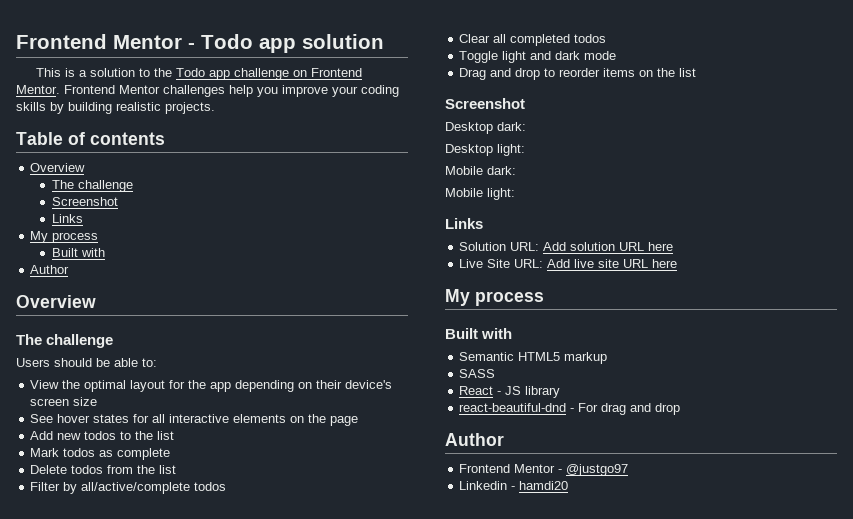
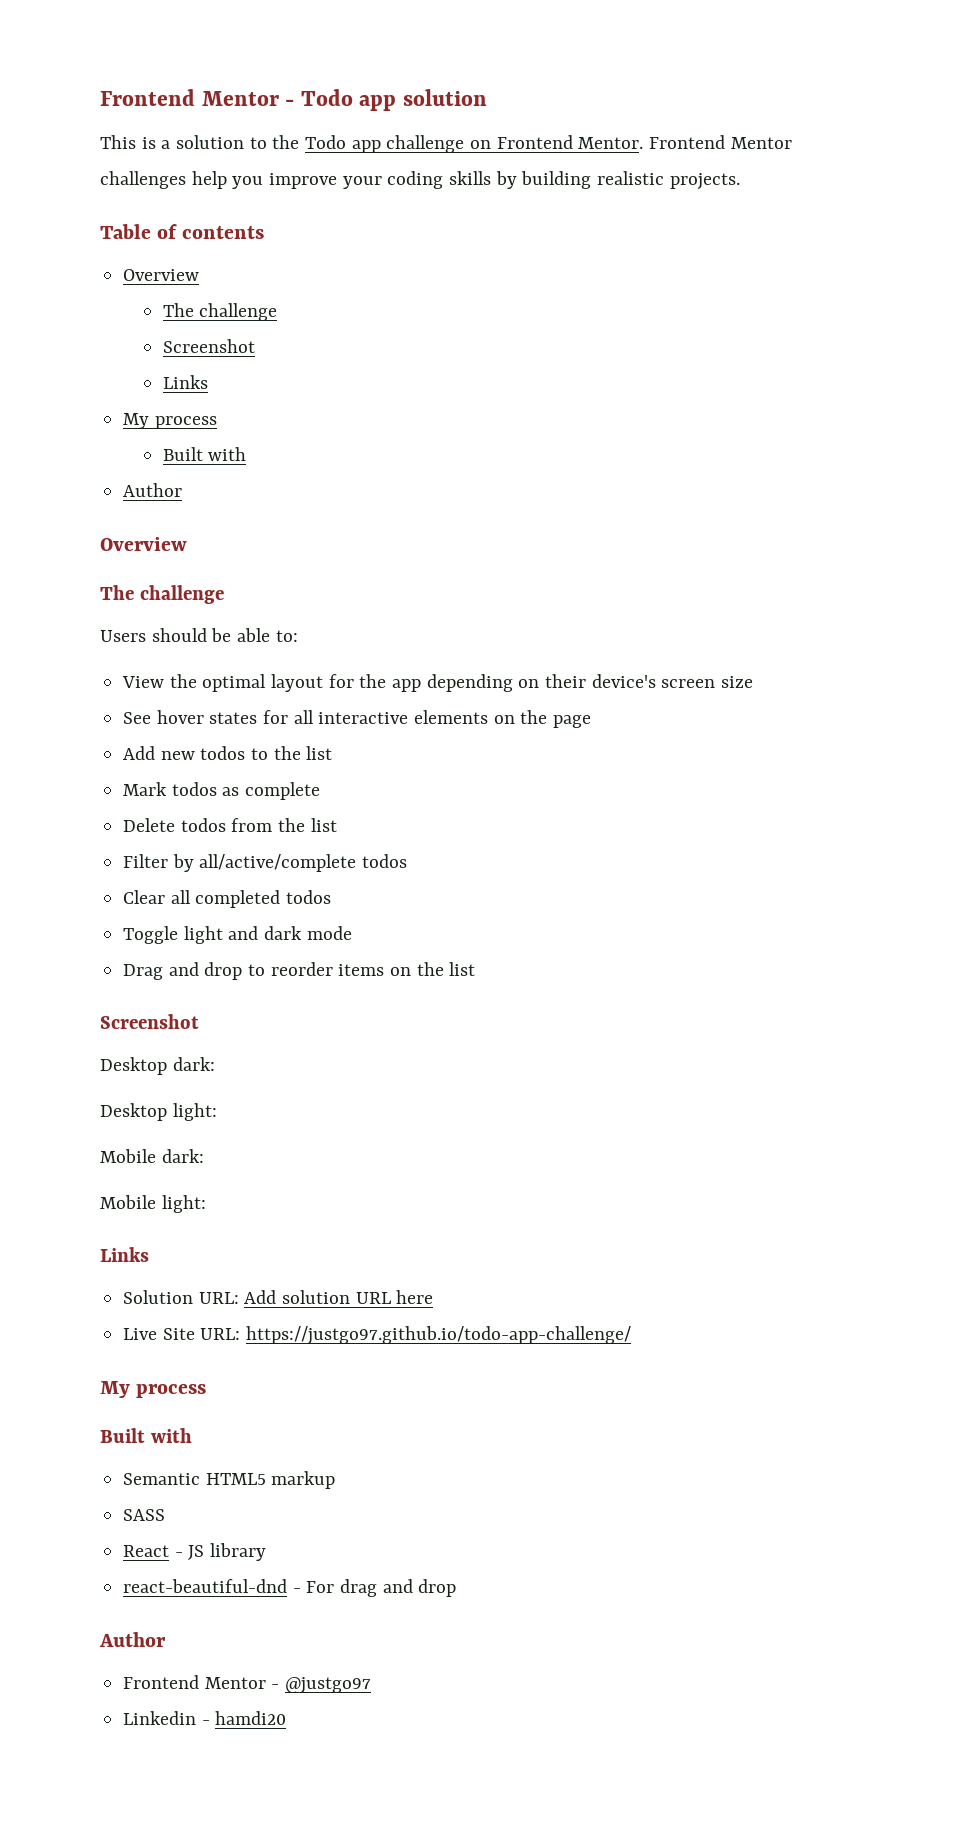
- Live Site URL: Add live site URL here
+ Live Site URL: https://justgo97.github.io/todo-app-challenge/

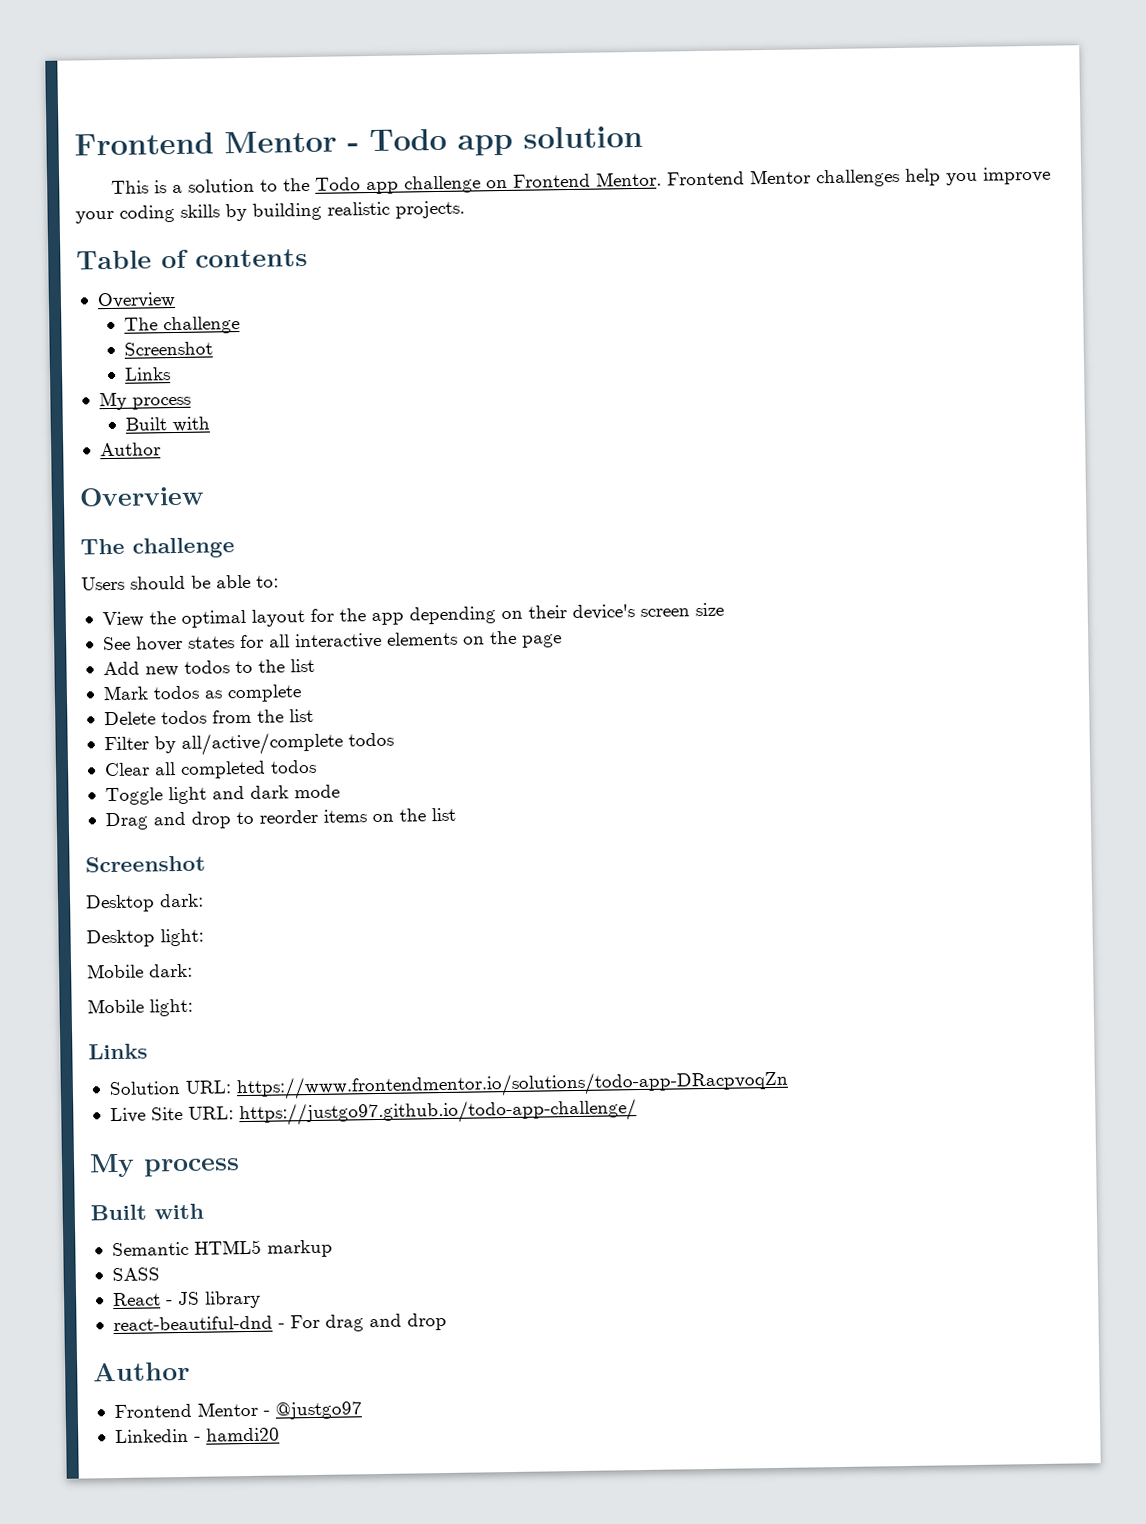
- Solution URL: Add solution URL here
+ Solution URL: https://www.frontendmentor.io/solutions/todo-app-DRacpvoqZn

